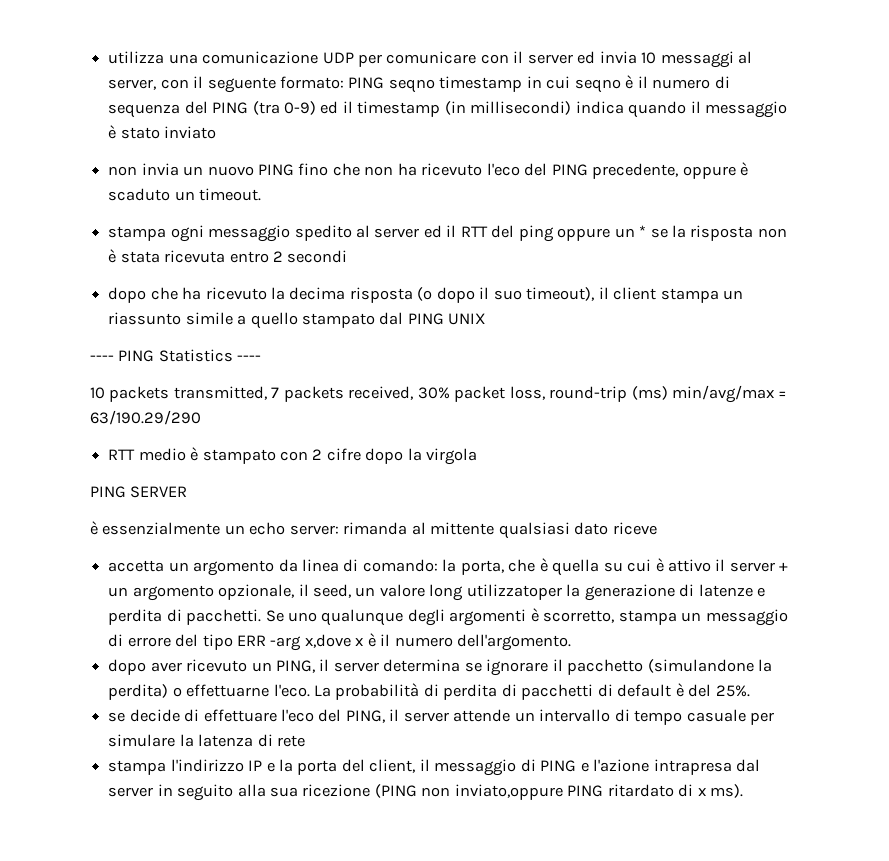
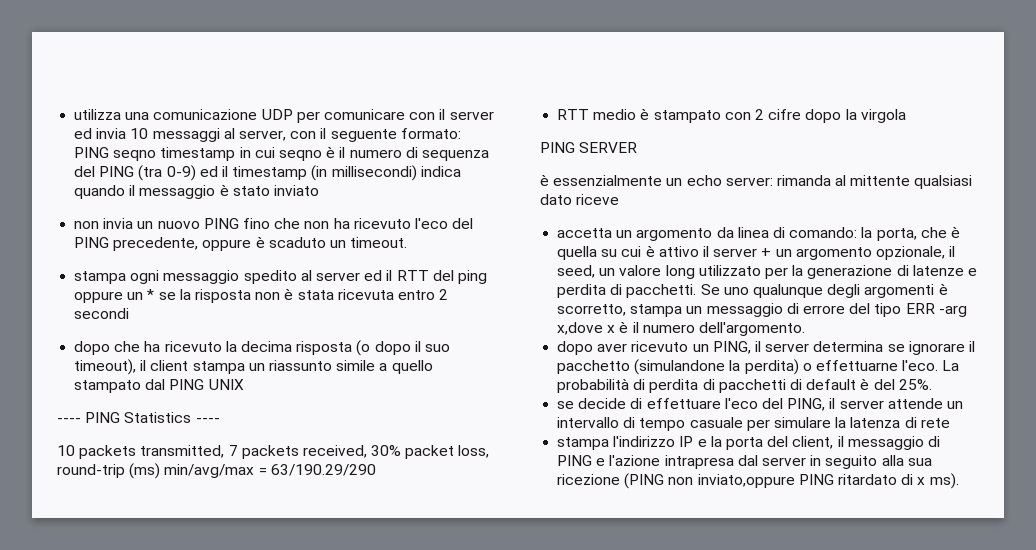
- accetta un argomento da linea di comando: la porta, che è quella su cui è attivo il server + un argomento opzionale, il seed, un valore long utilizzatoper la generazione di latenze e perdita di pacchetti.
+ accetta un argomento da linea di comando: la porta, che è quella su cui è attivo il server + un argomento opzionale, il seed, un valore long utilizzato per la generazione di latenze e perdita di pacchetti.

